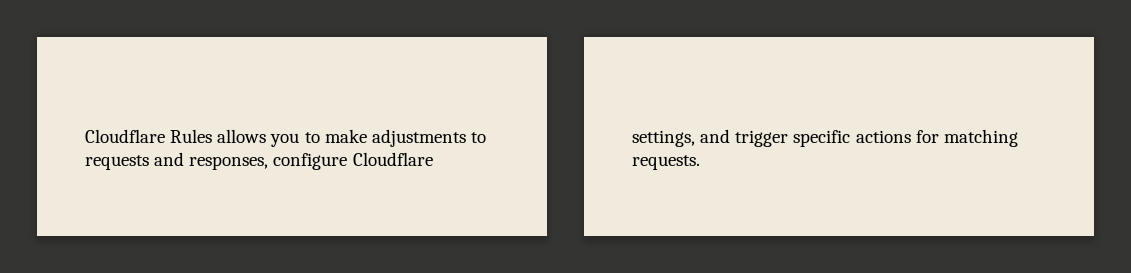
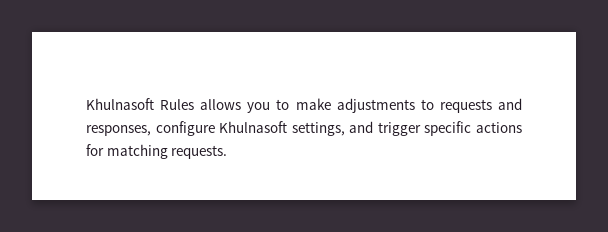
- Cloudflare Rules allows you to make adjustments to requests and responses, configure Cloudflare settings, and trigger specific actions for matching requests.
+ Khulnasoft Rules allows you to make adjustments to requests and responses, configure Khulnasoft settings, and trigger specific actions for matching requests.

